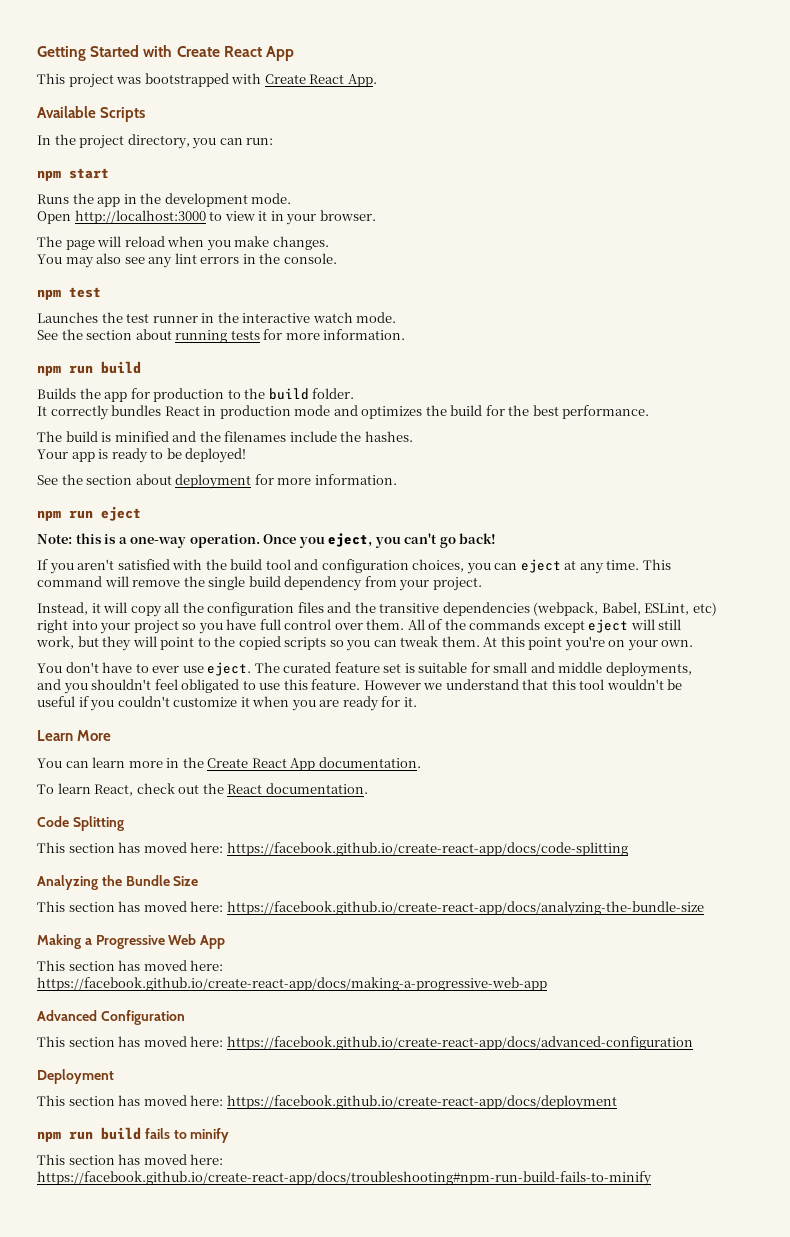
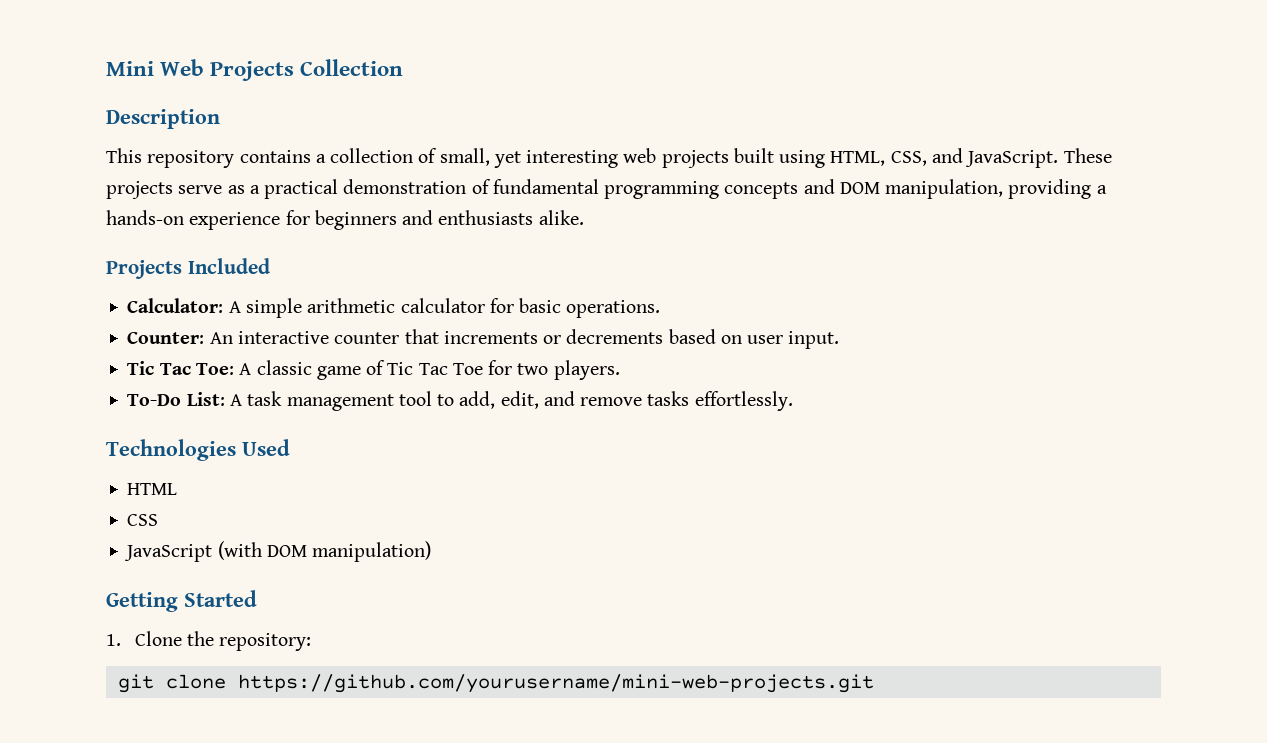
- Getting Started with Create React App
- This project was bootstrapped with Create React App.
- Available Scripts
- In the project directory, you can run:
- npm start
- Runs the app in the development mode.
- Open http://localhost:3000 to view it in your browser.
- The page will reload when you make changes.
- You may also see any lint errors in the console.
- npm test
- Launches the test runner in the interactive watch mode.
- See the section about running tests for more information.
- npm run build
- Builds the app for production to the build folder.
- It correctly bundles React in production mode and optimizes the build for the best performance.
- The build is minified and the filenames include the hashes.
- Your app is ready to be deployed!
- See the section about deployment for more information.
- npm run eject
- Note: this is a one-way operation. Once you eject, you can't go back!
- If you aren't satisfied with the build tool and configuration choices, you can eject at any time. This command will remove the single build dependency from your project.
- Instead, it will copy all the configuration files and the transitive dependencies (webpack, Babel, ESLint, etc) right into your project so you have full control over them. All of the commands except eject will still work, but they will point to the copied scripts so you can tweak them. At this point you're on your own.
- You don't have to ever use eject. The curated feature set is suitable for small and middle deployments, and you shouldn't feel obligated to use this feature. However we understand that this tool wouldn't be useful if you couldn't customize it when you are ready for it.
- Learn More
- You can learn more in the Create React App documentation.
- To learn React, check out the React documentation.
- Code Splitting
- This section has moved here: https://facebook.github.io/create-react-app/docs/code-splitting
- Analyzing the Bundle Size
- This section has moved here: https://facebook.github.io/create-react-app/docs/analyzing-the-bundle-size
- Making a Progressive Web App
- This section has moved here: https://facebook.github.io/create-react-app/docs/making-a-progressive-web-app
- Advanced Configuration
- This section has moved here: https://facebook.github.io/create-react-app/docs/advanced-configuration
- Deployment
- This section has moved here: https://facebook.github.io/create-react-app/docs/deployment
- npm run build fails to minify
- This section has moved here: https://facebook.github.io/create-react-app/docs/troubleshooting#npm-run-build-fails-to-minify
+ Mini Web Projects Collection
+ Description
+ This repository contains a collection of small, yet interesting web projects built using HTML, CSS, and JavaScript. These projects serve as a practical demonstration of fundamental programming concepts and DOM manipulation, providing a hands-on experience for beginners and enthusiasts alike.
+ Projects Included
+ Calculator: A simple arithmetic calculator for basic operations.
+ Counter: An interactive counter that increments or decrements based on user input.
+ Tic Tac Toe: A classic game of Tic Tac Toe for two players.
+ To-Do List: A task management tool to add, edit, and remove tasks effortlessly.
+ Technologies Used
+ HTML
+ CSS
+ JavaScript (with DOM manipulation)
+ Getting Started
+ 1. Clone the repository:
+ git clone https://github.com/yourusername/mini-web-projects.git

